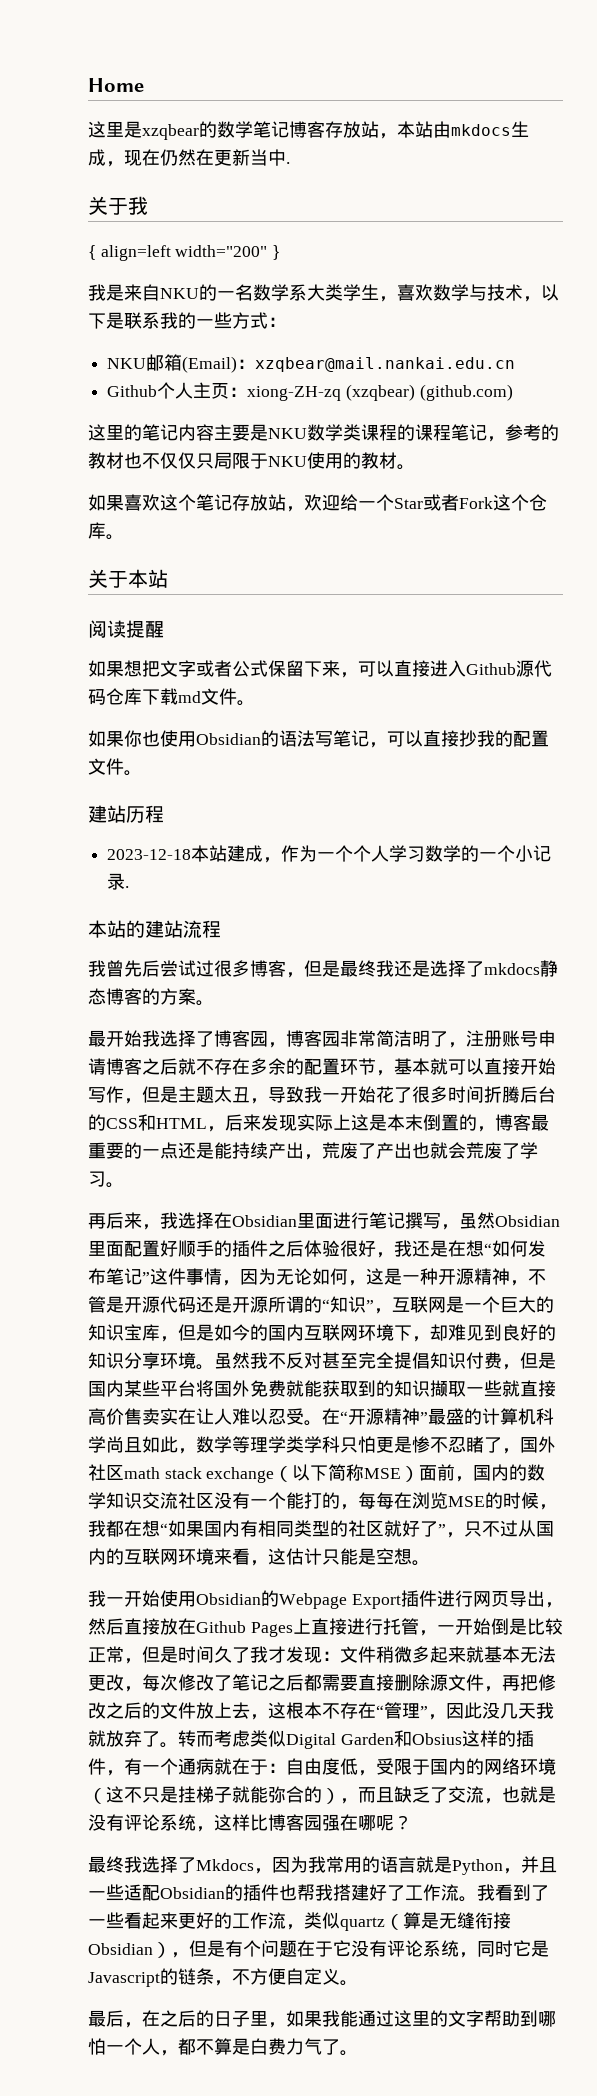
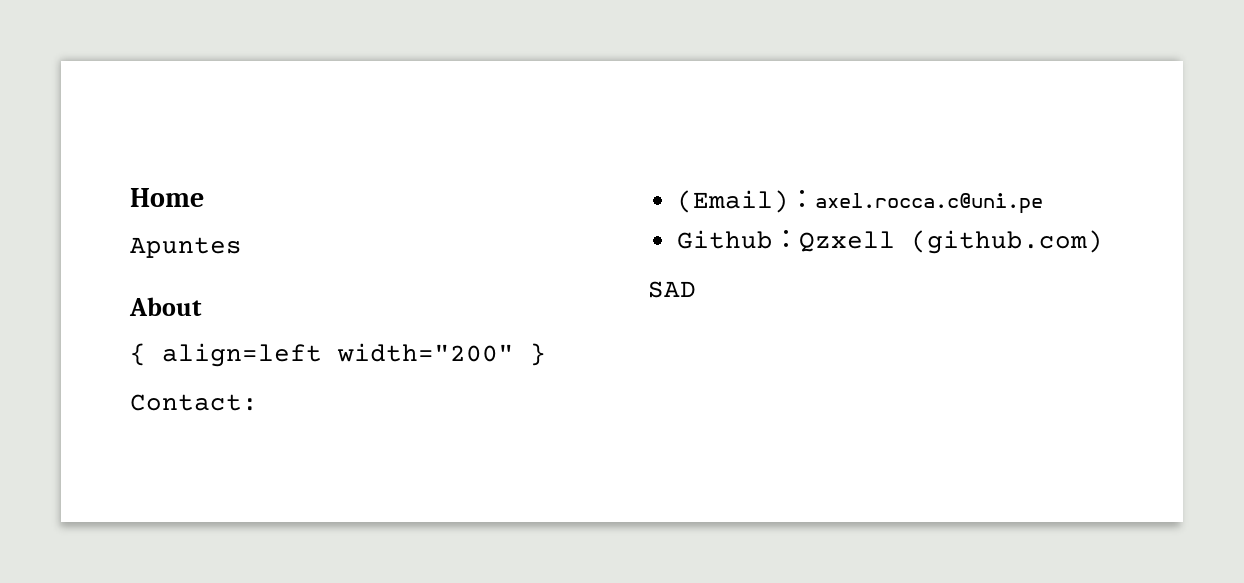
- 这里是xzqbear的数学笔记博客存放站，本站由mkdocs生成，现在仍然在更新当中.
- 关于我
+ Apuntes
+ About
  { align=left width="200" }
- 我是来自NKU的一名数学系大类学生，喜欢数学与技术，以下是联系我的一些方式：
- NKU邮箱(Email)：xzqbear@mail.nankai.edu.cn
- Github个人主页：xiong-ZH-zq (xzqbear) (github.com)
- 这里的笔记内容主要是NKU数学类课程的课程笔记，参考的教材也不仅仅只局限于NKU使用的教材。
- 如果喜欢这个笔记存放站，欢迎给一个Star或者Fork这个仓库。
- 关于本站
- 阅读提醒
- 如果想把文字或者公式保留下来，可以直接进入Github源代码仓库下载md文件。
- 如果你也使用Obsidian的语法写笔记，可以直接抄我的配置文件。
- 建站历程
- 2023-12-18本站建成，作为一个个人学习数学的一个小记录.
- 本站的建站流程
- 我曾先后尝试过很多博客，但是最终我还是选择了mkdocs静态博客的方案。
- 最开始我选择了博客园，博客园非常简洁明了，注册账号申请博客之后就不存在多余的配置环节，基本就可以直接开始写作，但是主题太丑，导致我一开始花了很多时间折腾后台的CSS和HTML，后来发现实际上这是本末倒置的，博客最重要的一点还是能持续产出，荒废了产出也就会荒废了学习。
- 再后来，我选择在Obsidian里面进行笔记撰写，虽然Obsidian里面配置好顺手的插件之后体验很好，我还是在想“如何发布笔记”这件事情，因为无论如何，这是一种开源精神，不管是开源代码还是开源所谓的“知识”，互联网是一个巨大的知识宝库，但是如今的国内互联网环境下，却难见到良好的知识分享环境。虽然我不反对甚至完全提倡知识付费，但是国内某些平台将国外免费就能获取到的知识撷取一些就直接高价售卖实在让人难以忍受。在“开源精神”最盛的计算机科学尚且如此，数学等理学类学科只怕更是惨不忍睹了，国外社区math stack exchange（以下简称MSE）面前，国内的数学知识交流社区没有一个能打的，每每在浏览MSE的时候，我都在想“如果国内有相同类型的社区就好了”，只不过从国内的互联网环境来看，这估计只能是空想。
- 我一开始使用Obsidian的Webpage Export插件进行网页导出，然后直接放在Github Pages上直接进行托管，一开始倒是比较正常，但是时间久了我才发现：文件稍微多起来就基本无法更改，每次修改了笔记之后都需要直接删除源文件，再把修改之后的文件放上去，这根本不存在“管理”，因此没几天我就放弃了。转而考虑类似Digital Garden和Obsius这样的插件，有一个通病就在于：自由度低，受限于国内的网络环境（这不只是挂梯子就能弥合的），而且缺乏了交流，也就是没有评论系统，这样比博客园强在哪呢？
- 最终我选择了Mkdocs，因为我常用的语言就是Python，并且一些适配Obsidian的插件也帮我搭建好了工作流。我看到了一些看起来更好的工作流，类似quartz（算是无缝衔接Obsidian），但是有个问题在于它没有评论系统，同时它是Javascript的链条，不方便自定义。
- 最后，在之后的日子里，如果我能通过这里的文字帮助到哪怕一个人，都不算是白费力气了。
+ Contact:
+ (Email)：axel.rocca.c@uni.pe
+ Github：Qzxell (github.com)
+ SAD

